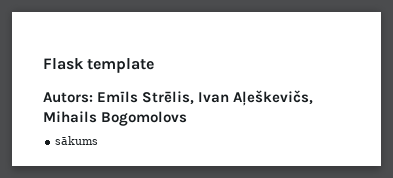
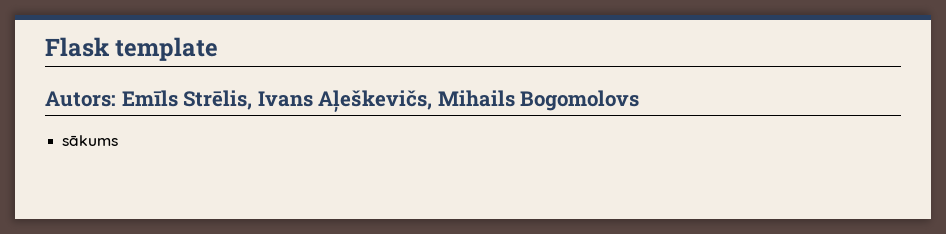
- Autors: Emīls Strēlis, Ivan Aļeškevičs, Mihails Bogomolovs
+ Autors: Emīls Strēlis, Ivans Aļeškevičs, Mihails Bogomolovs

